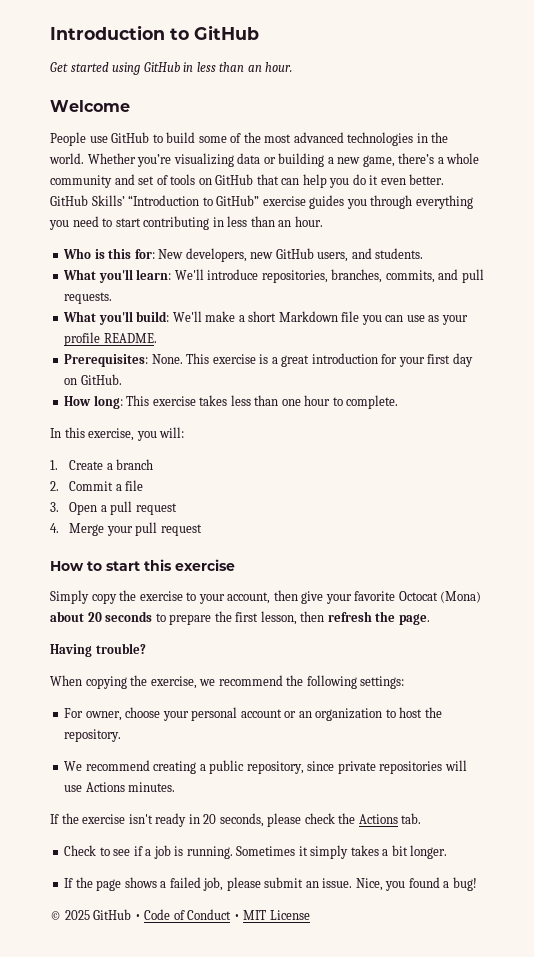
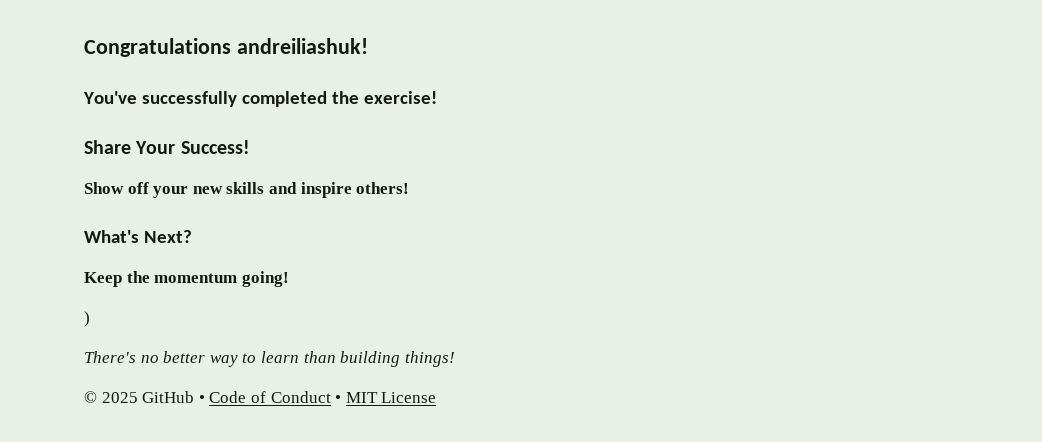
- Introduction to GitHub
- Get started using GitHub in less than an hour.
- Welcome
- People use GitHub to build some of the most advanced technologies in the world. Whether you’re visualizing data or building a new game, there’s a whole community and set of tools on GitHub that can help you do it even better. GitHub Skills’ “Introduction to GitHub” exercise guides you through everything you need to start contributing in less than an hour.
- Who is this for: New developers, new GitHub users, and students.
- What you'll learn: We'll introduce repositories, branches, commits, and pull requests.
- What you'll build: We'll make a short Markdown file you can use as your profile README.
- Prerequisites: None. This exercise is a great introduction for your first day on GitHub.
- How long: This exercise takes less than one hour to complete.
- In this exercise, you will:
- 1. Create a branch
- 2. Commit a file
- 3. Open a pull request
- 4. Merge your pull request
- How to start this exercise
- Simply copy the exercise to your account, then give your favorite Octocat (Mona) about 20 seconds to prepare the first lesson, then refresh the page.
- Having trouble?
- When copying the exercise, we recommend the following settings:
- For owner, choose your personal account or an organization to host the repository.
- We recommend creating a public repository, since private repositories will use Actions minutes.
- If the exercise isn't ready in 20 seconds, please check the Actions tab.
- Check to see if a job is running. Sometimes it simply takes a bit longer.
- If the page shows a failed job, please submit an issue. Nice, you found a bug!
+ Congratulations andreiliashuk!
+ You've successfully completed the exercise!
+ Share Your Success!
+ Show off your new skills and inspire others!
+ What's Next?
+ Keep the momentum going!
+ )
+ There's no better way to learn than building things!

